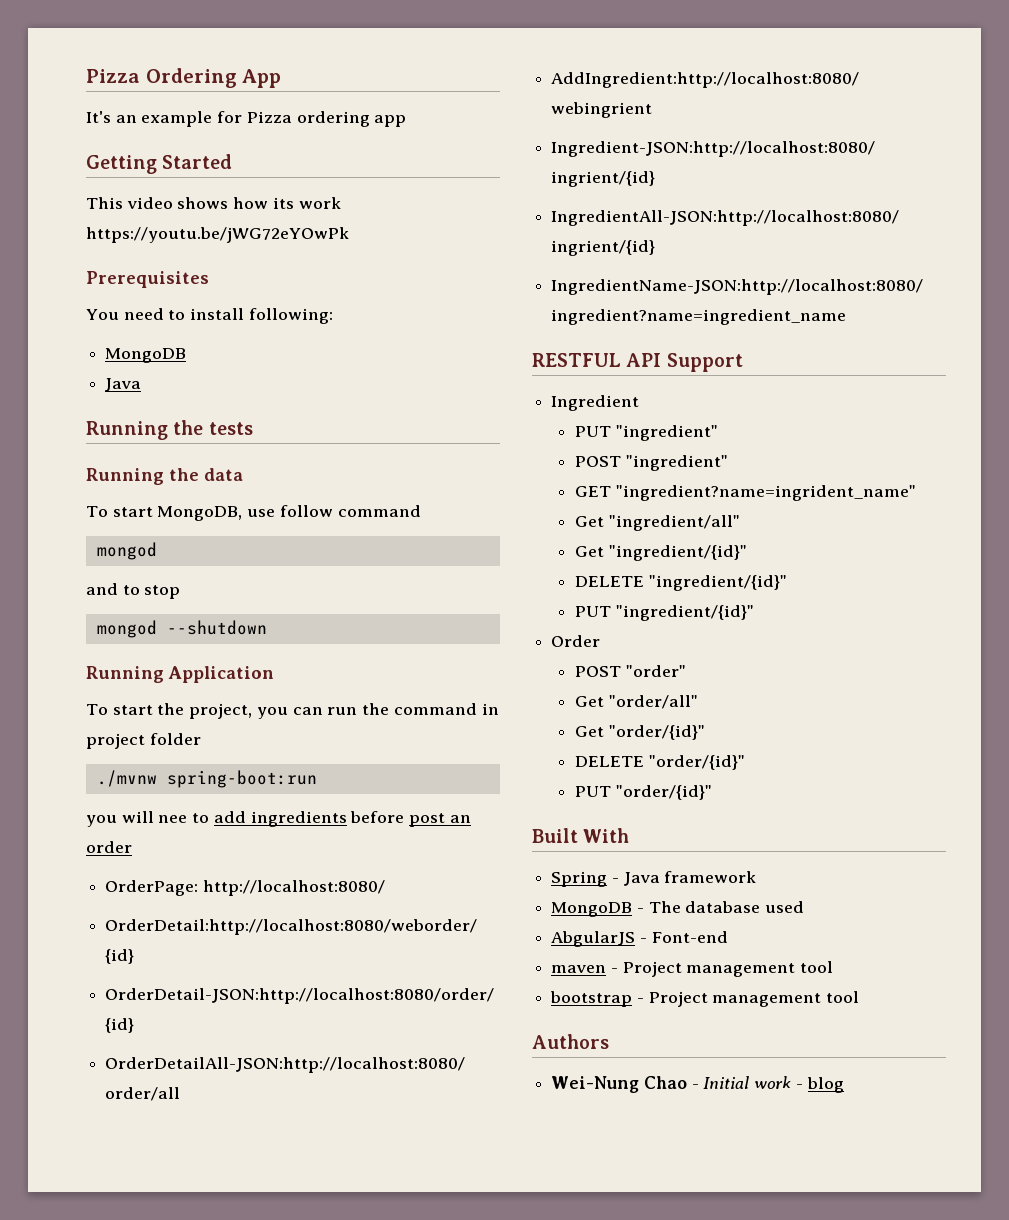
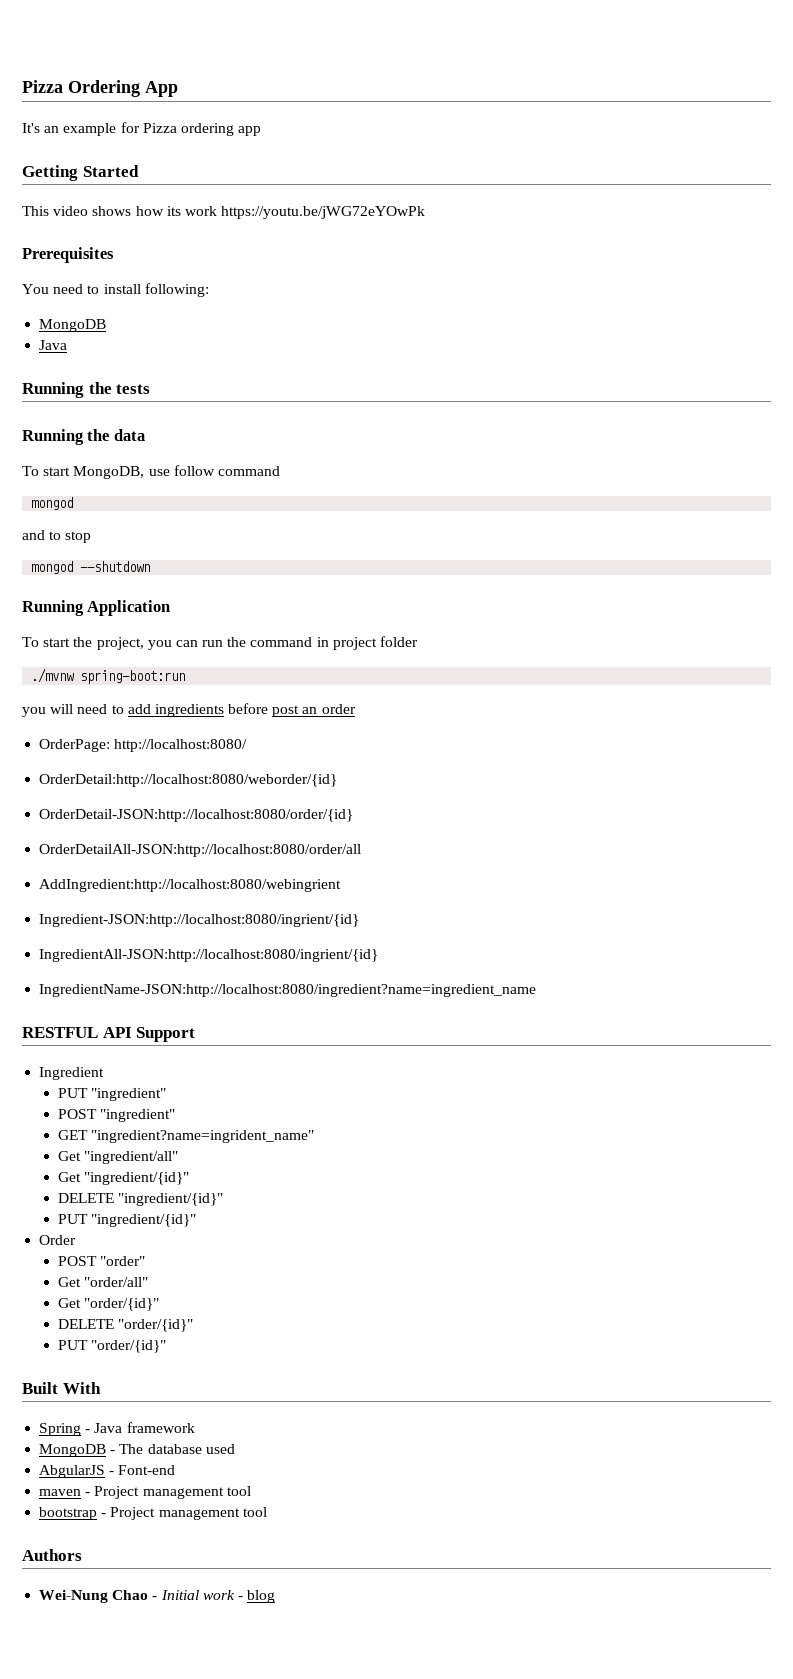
- you will nee to add ingredients before post an order
+ you will need to add ingredients before post an order

